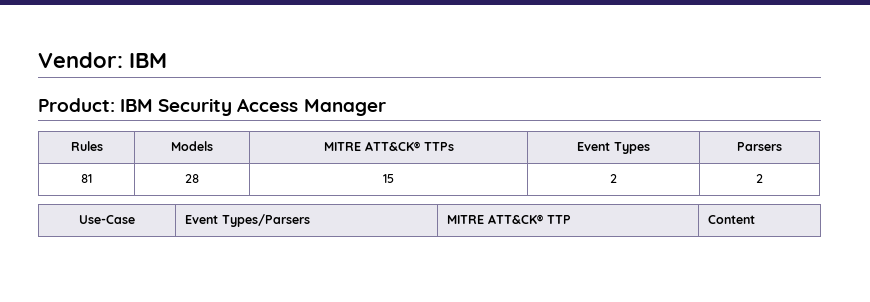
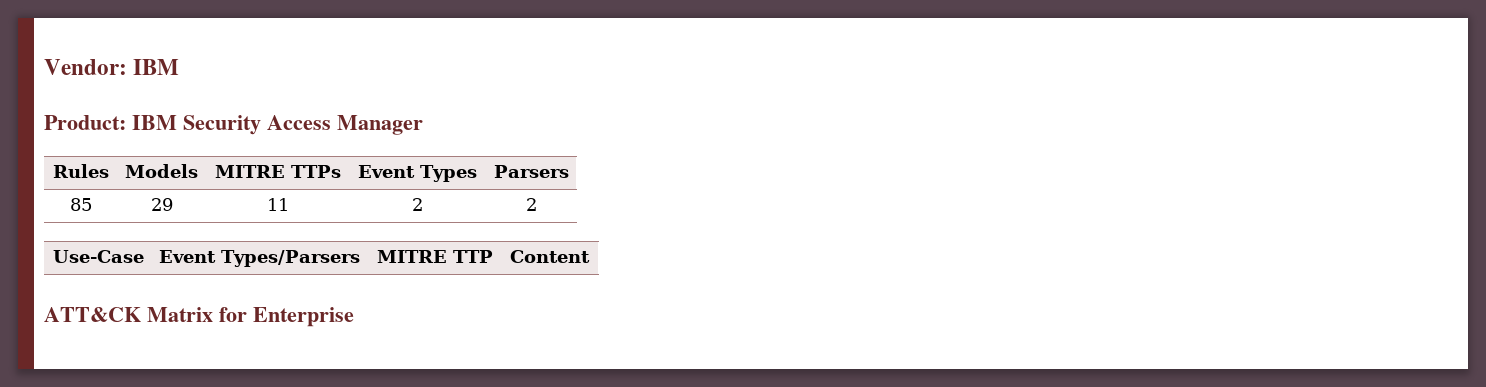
- Rules | Models | MITRE ATT&CK® TTPs | Event Types | Parsers
+ Rules | Models | MITRE TTPs | Event Types | Parsers
- 81 | 28 | 15 | 2 | 2
+ 85 | 29 | 11 | 2 | 2
- Use-Case | Event Types/Parsers | MITRE ATT&CK® TTP | Content
+ Use-Case | Event Types/Parsers | MITRE TTP | Content
+ ATT&CK Matrix for Enterprise

